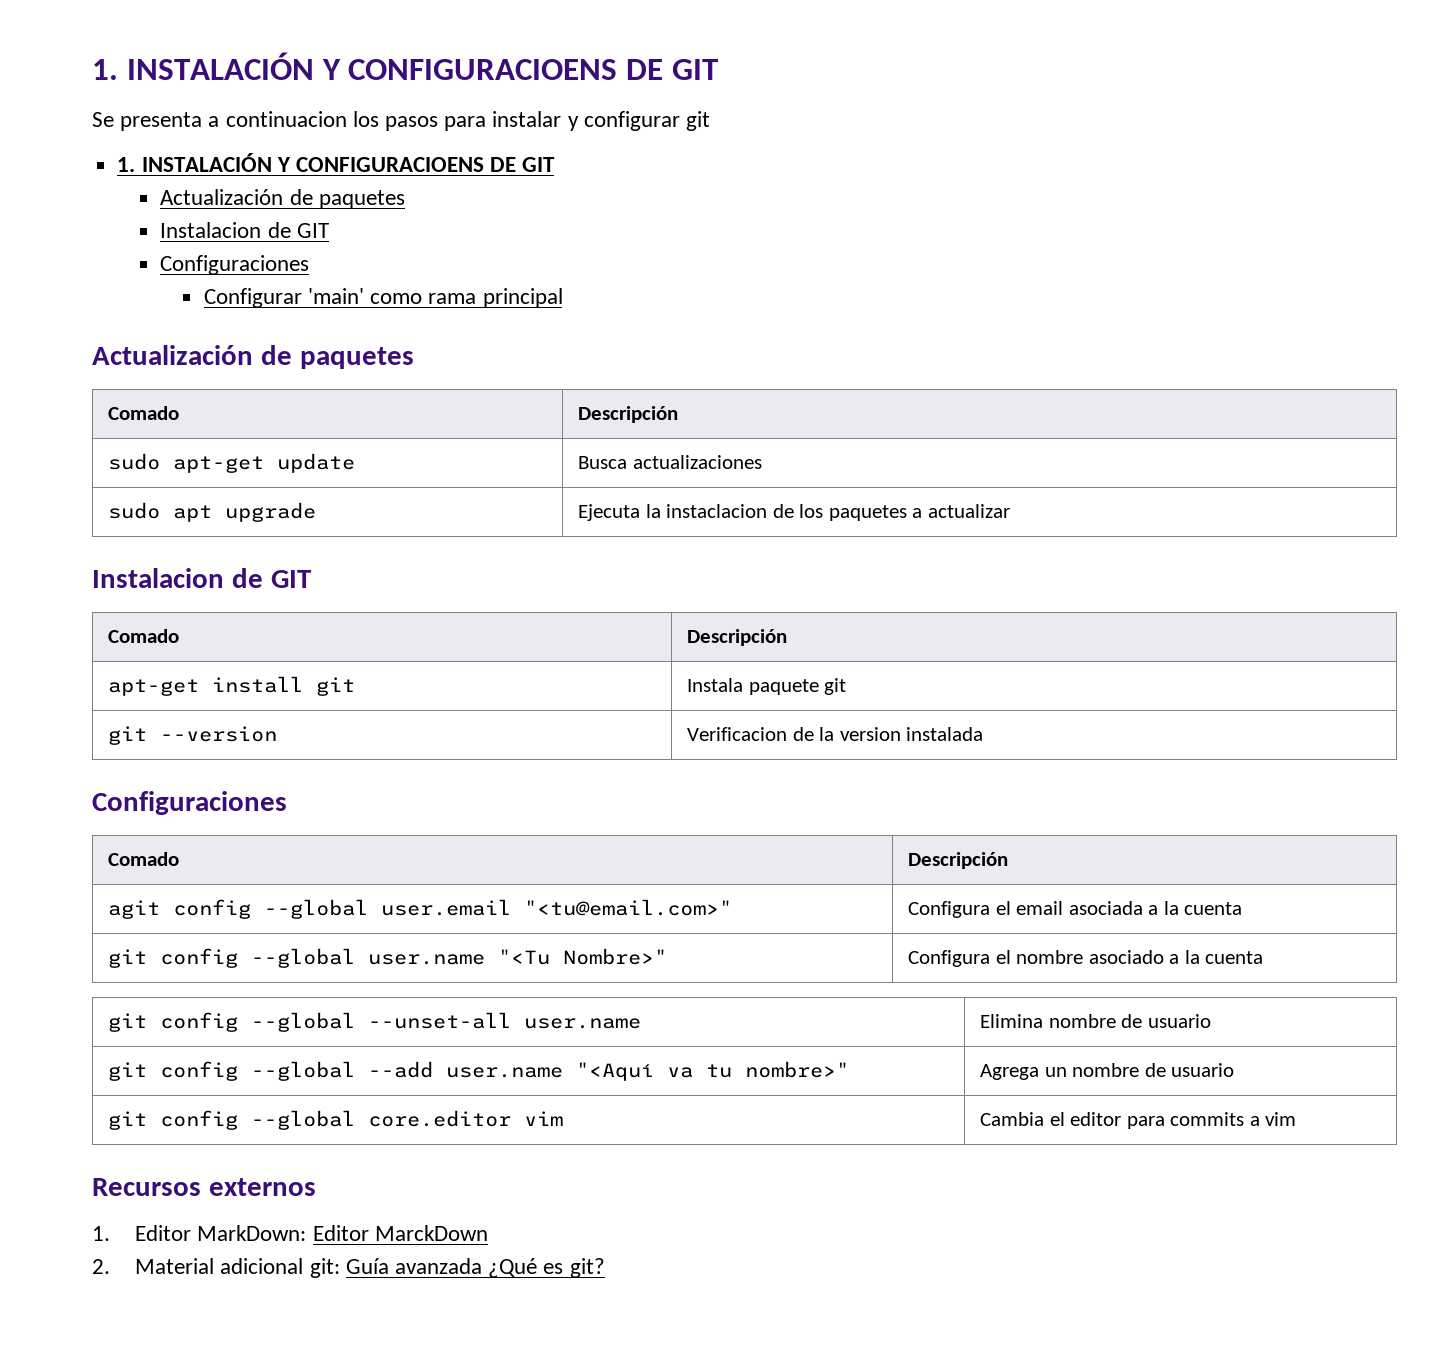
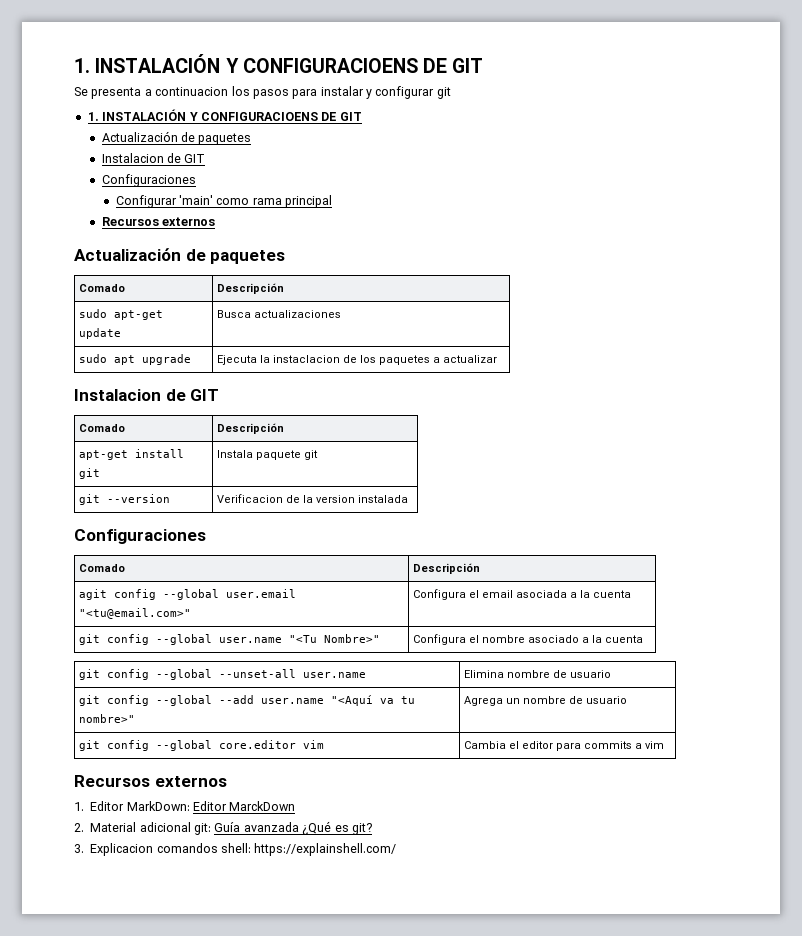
  Configurar 'main' como rama principal
+ Recursos externos
+ 3. Explicacion comandos shell: https://explainshell.com/

